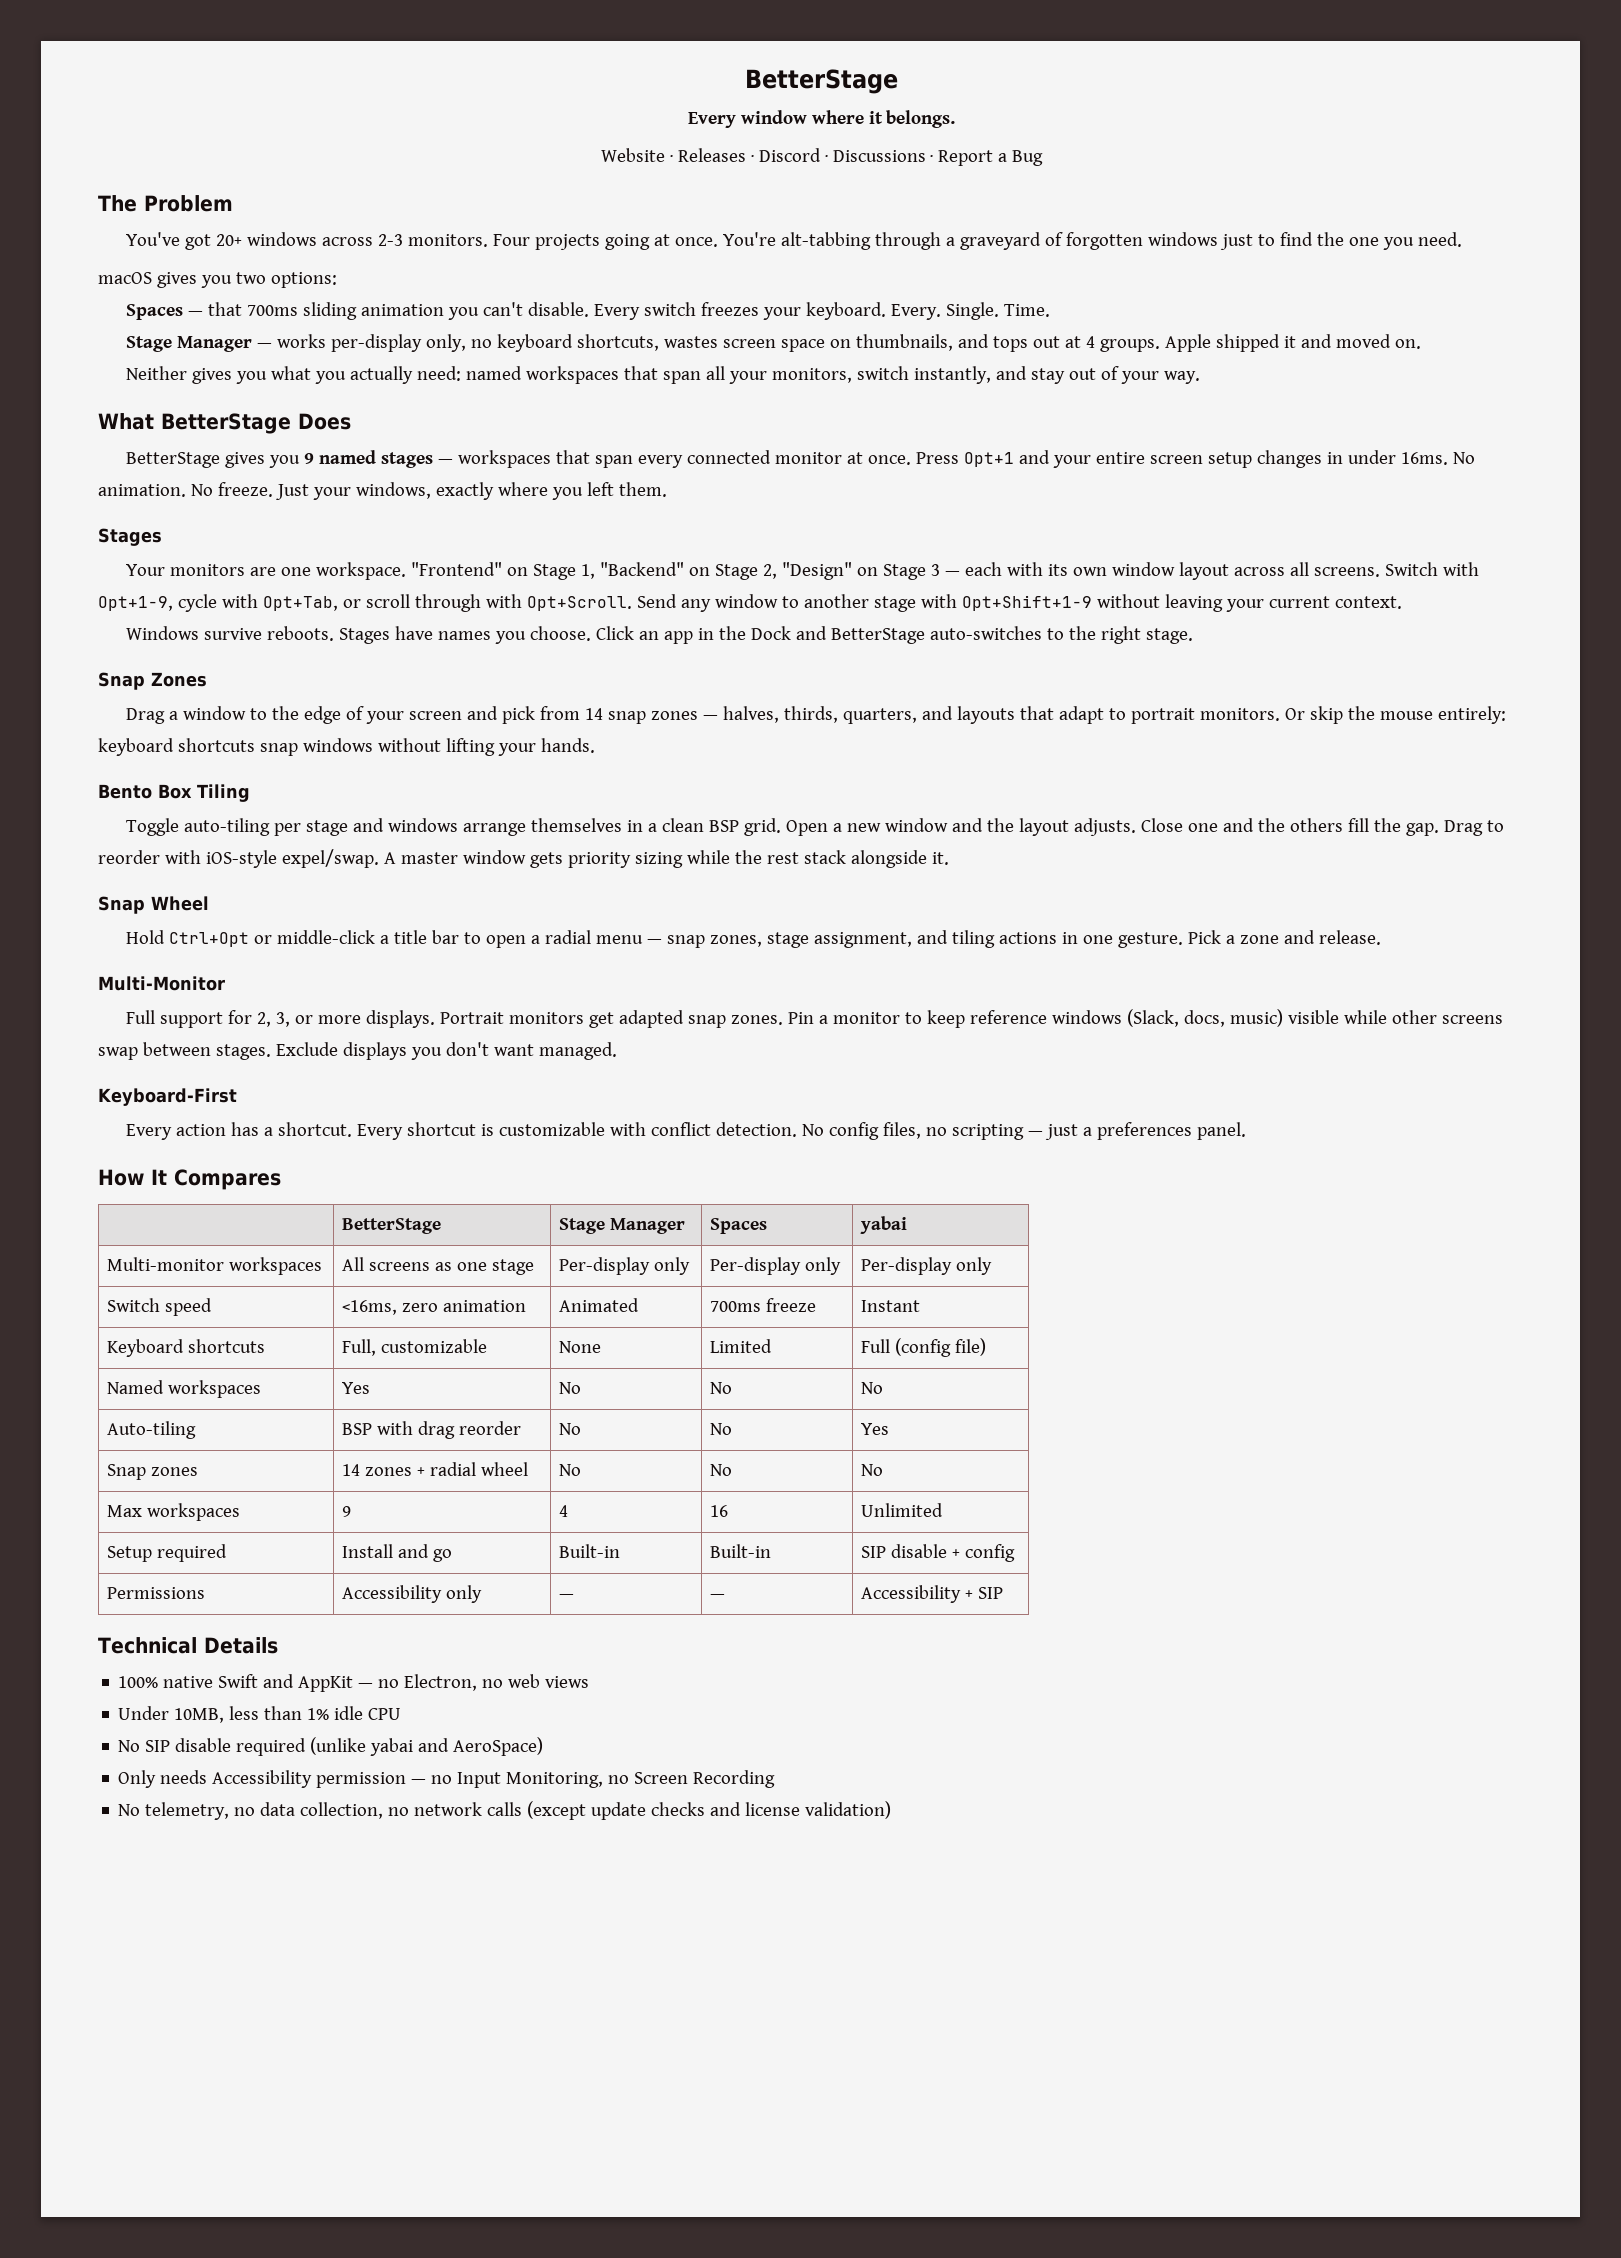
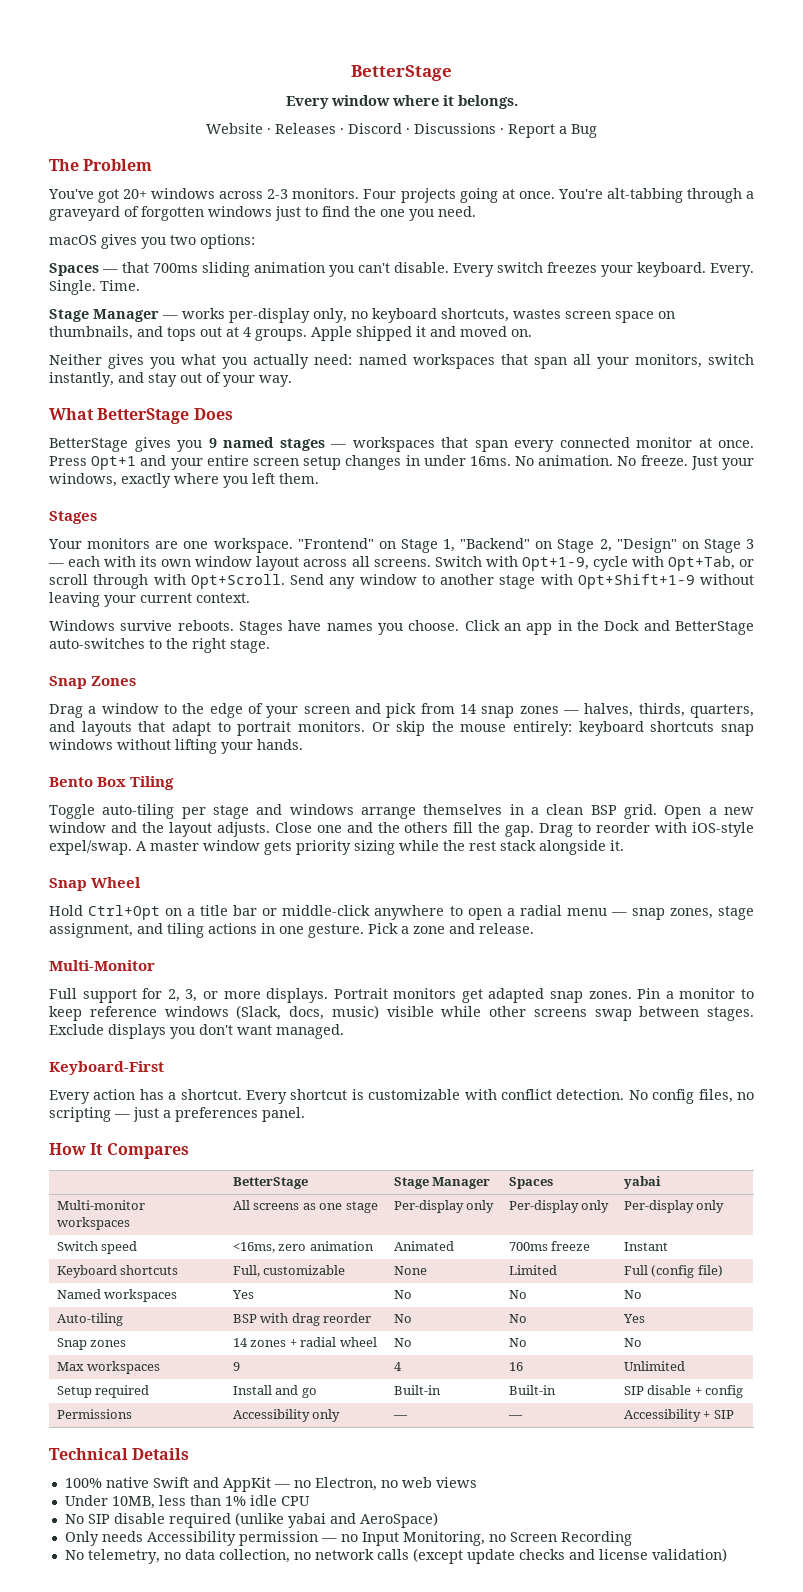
- Hold Ctrl+Opt or middle-click a title bar to open a radial menu — snap zones, stage assignment, and tiling actions in one gesture.
+ Hold Ctrl+Opt on a title bar or middle-click anywhere to open a radial menu — snap zones, stage assignment, and tiling actions in one gesture.

